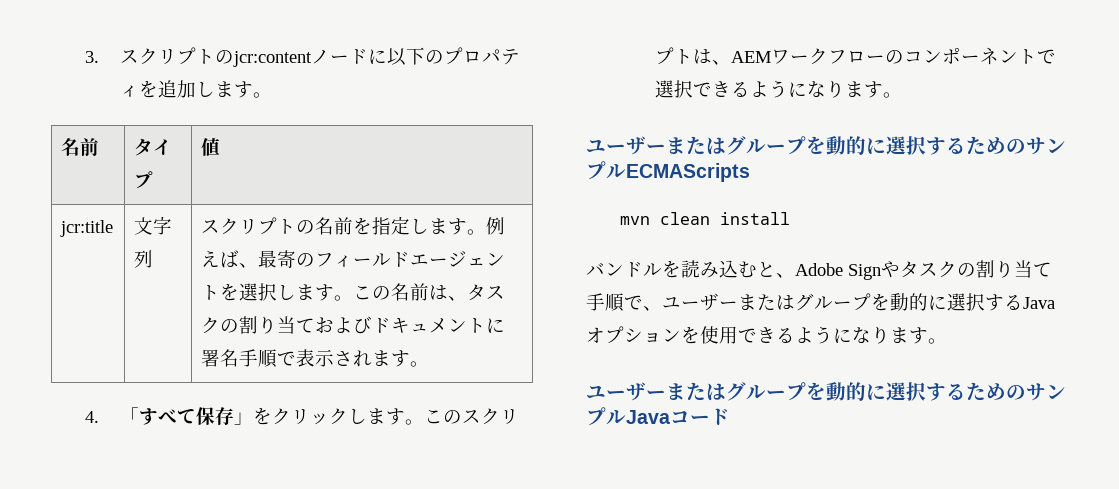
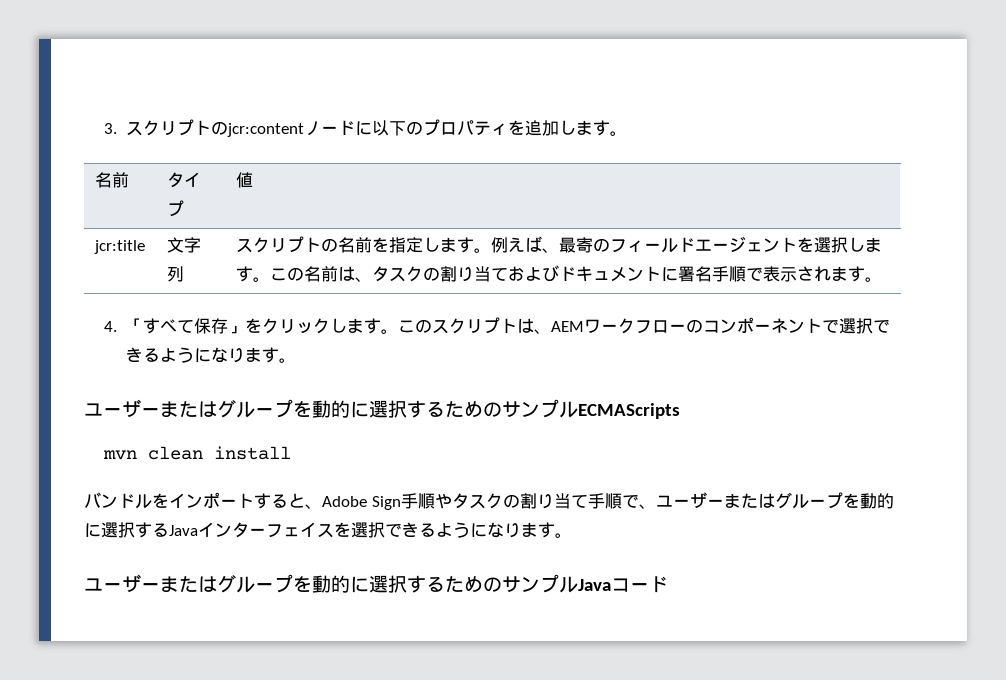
- バンドルを読み込むと、Adobe Signやタスクの割り当て手順で、ユーザーまたはグループを動的に選択するJavaオプションを使用できるようになります。
+ バンドルをインポートすると、Adobe Sign手順やタスクの割り当て手順で、ユーザーまたはグループを動的に選択するJavaインターフェイスを選択できるようになります。

